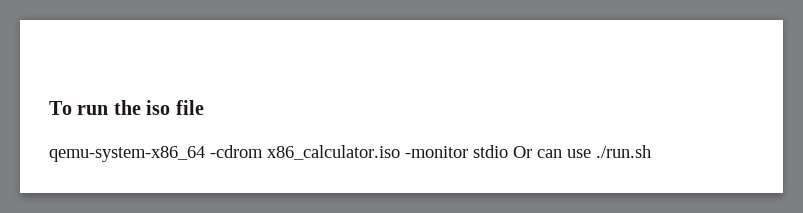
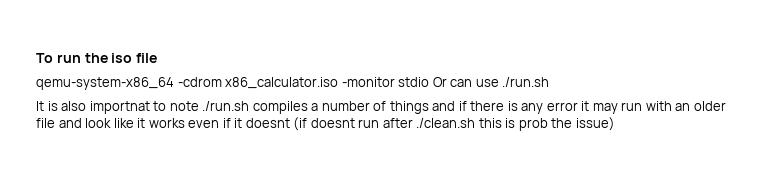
+ It is also importnat to note ./run.sh compiles a number of things and if there is any error it may run with an older file and look like it works even if it doesnt (if doesnt run after ./clean.sh this is prob the issue)

